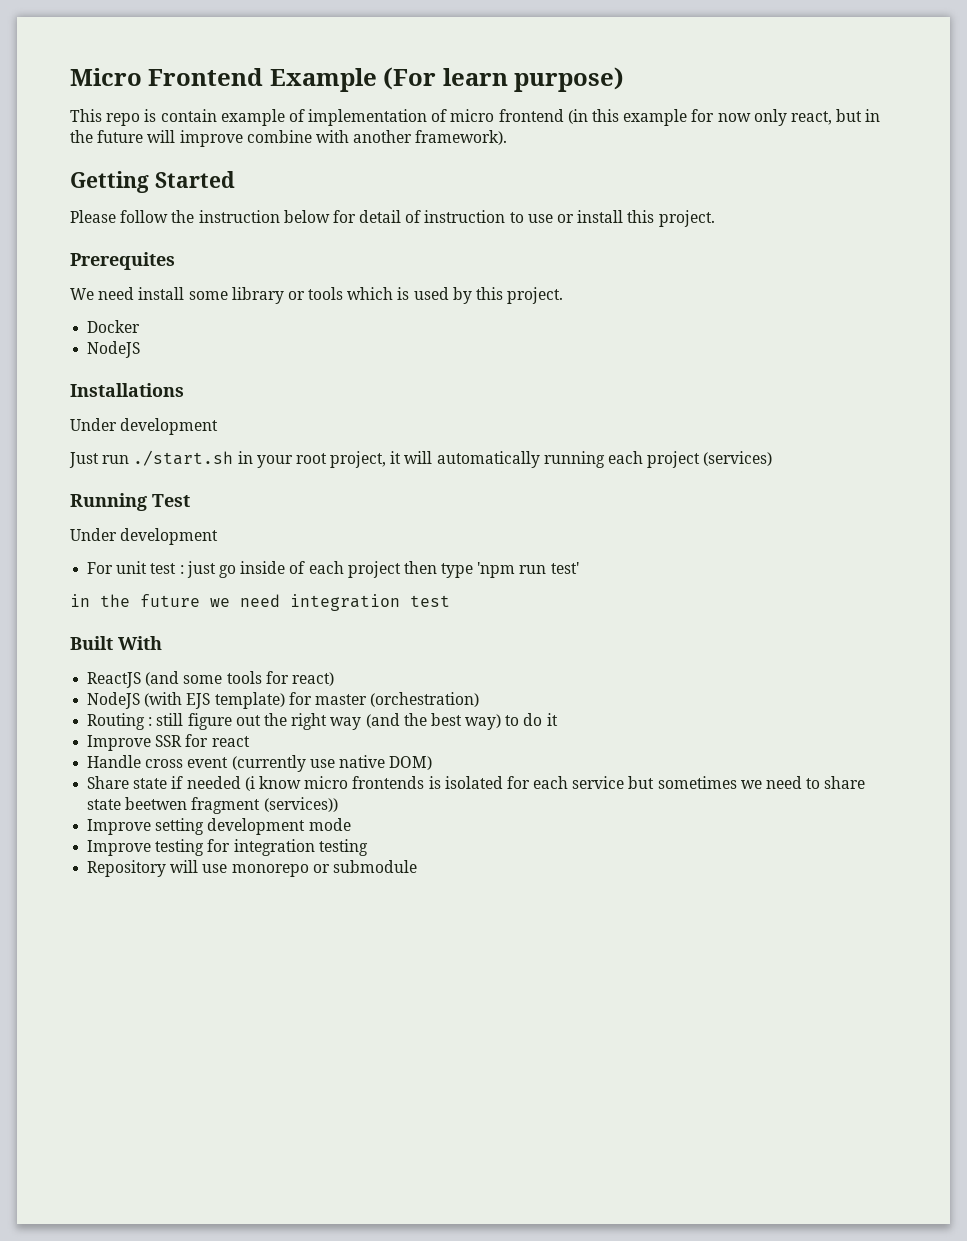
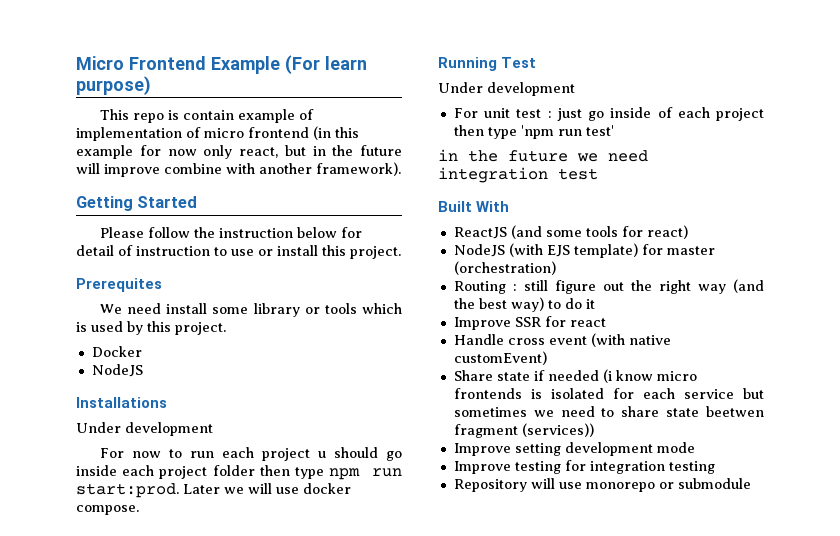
- Just run ./start.sh in your root project, it will automatically running each project (services)
+ For now to run each project u should go inside each project folder then type npm run start:prod. Later we will use docker compose.
- Handle cross event (currently use native DOM)
+ Handle cross event (with native customEvent)

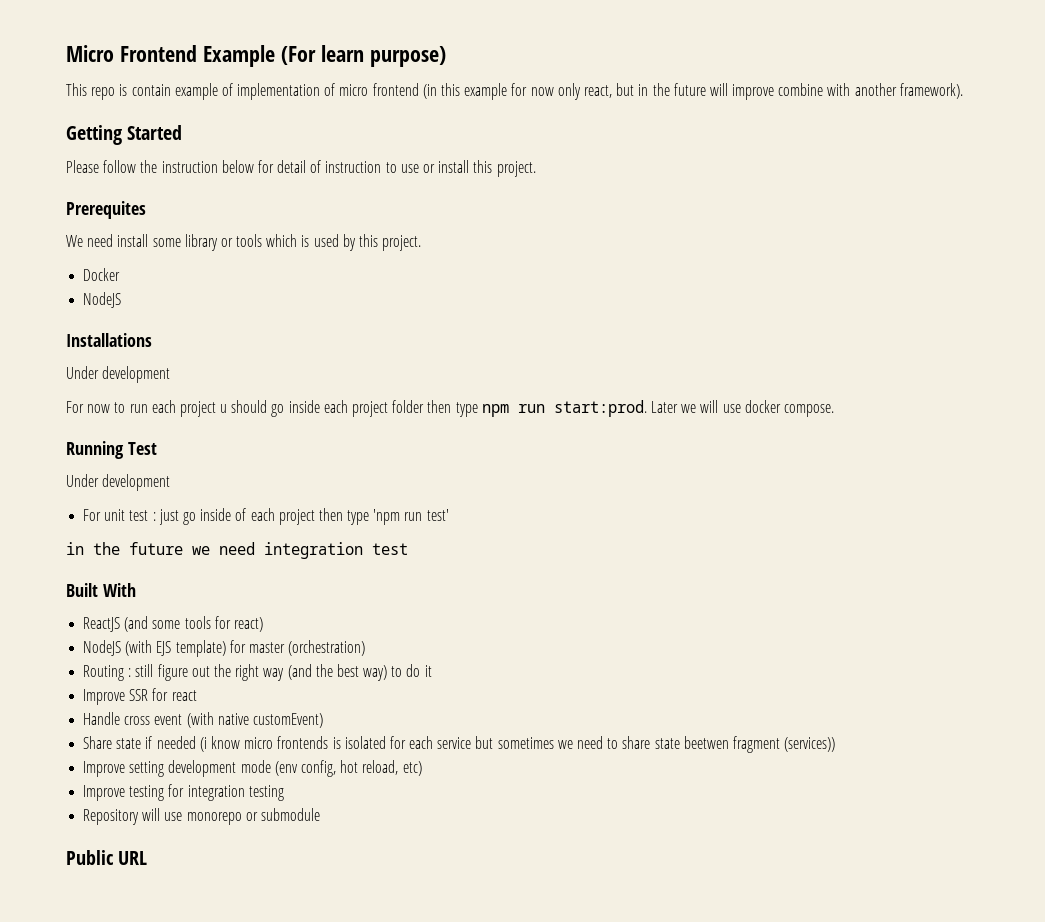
- Improve setting development mode
+ Improve setting development mode (env config, hot reload, etc)
+ Public URL

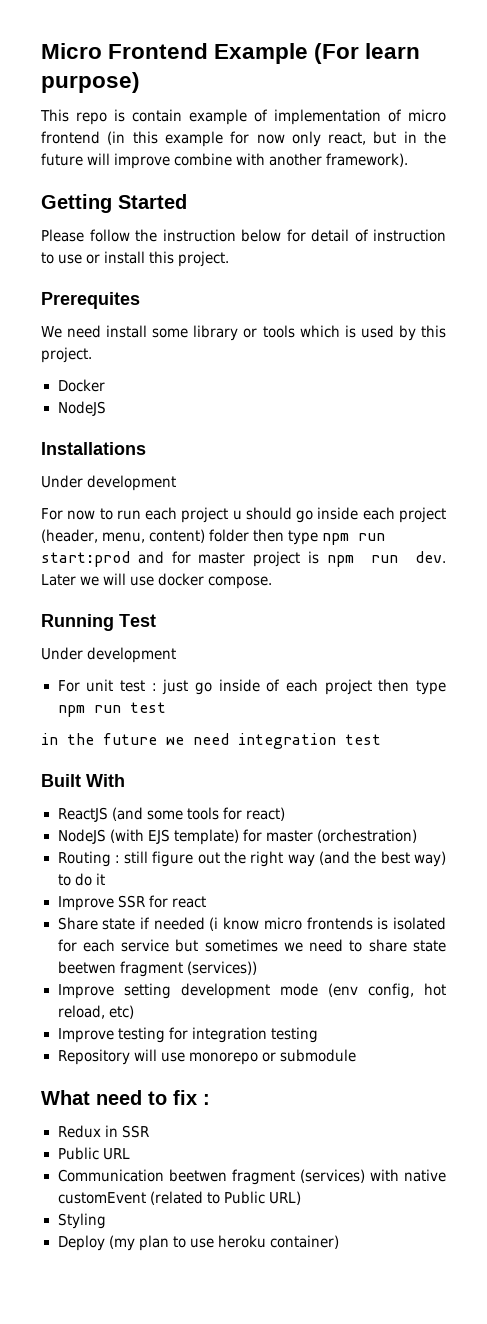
- For now to run each project u should go inside each project folder then type npm run start:prod.
+ For now to run each project u should go inside each project (header, menu, content) folder then type npm run start:prod and for master project is npm run dev.
- For unit test : just go inside of each project then type 'npm run test'
+ For unit test : just go inside of each project then type npm run test
- Handle cross event (with native customEvent)
+ What need to fix :
+ Redux in SSR
  Public URL
+ Communication beetwen fragment (services) with native customEvent (related to Public URL)
+ Styling
+ Deploy (my plan to use heroku container)

